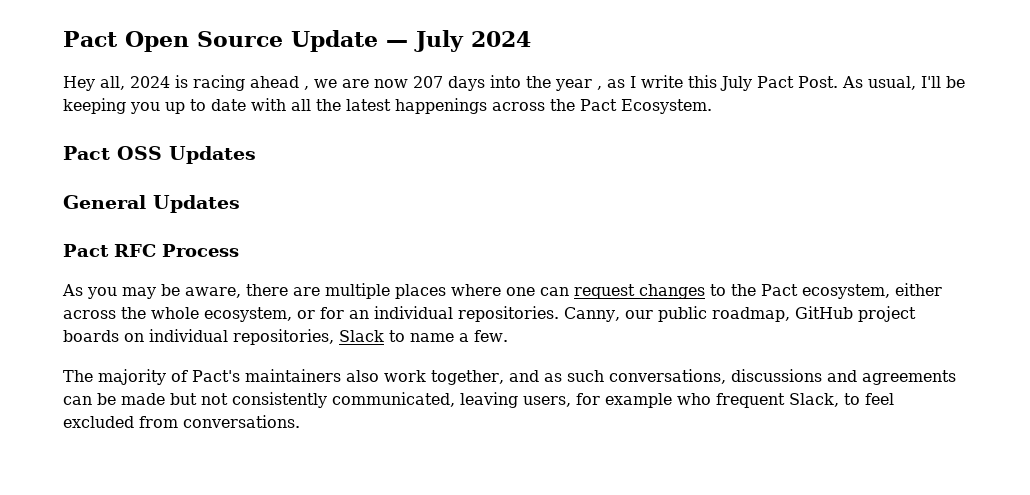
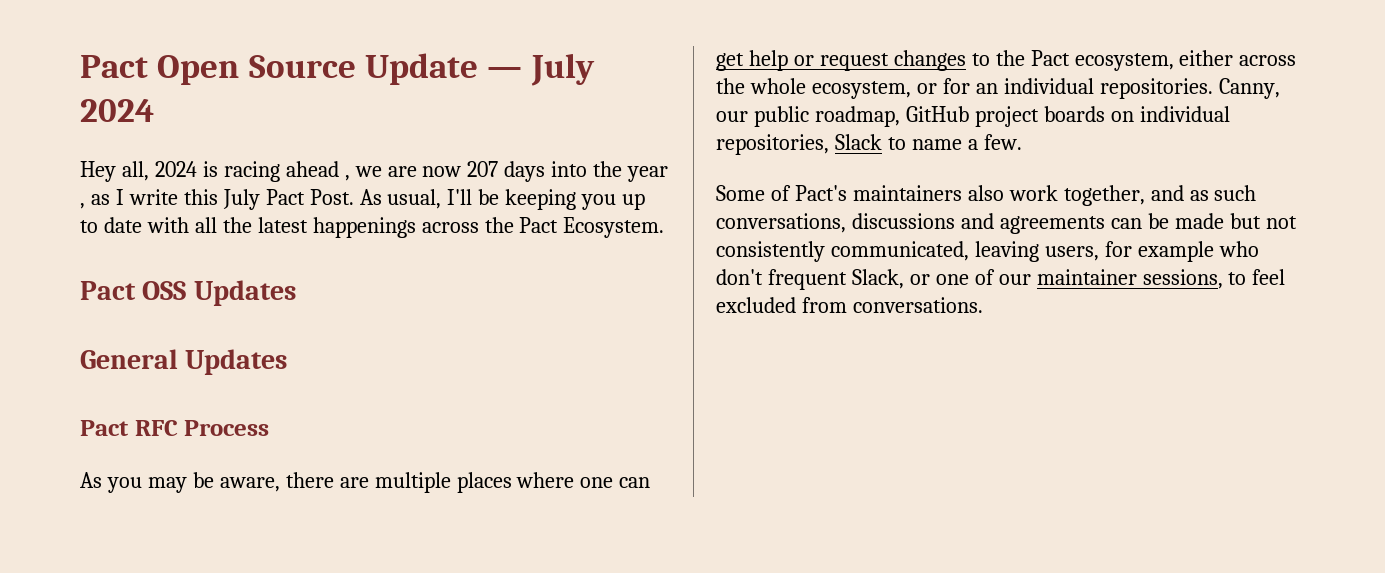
- As you may be aware, there are multiple places where one can request changes to the Pact ecosystem, either across the whole ecosystem, or for an individual repositories.
+ As you may be aware, there are multiple places where one can get help or request changes to the Pact ecosystem, either across the whole ecosystem, or for an individual repositories.
- The majority of Pact's maintainers also work together, and as such conversations, discussions and agreements can be made but not consistently communicated, leaving users, for example who frequent Slack, to feel excluded from conversations.
+ Some of Pact's maintainers also work together, and as such conversations, discussions and agreements can be made but not consistently communicated, leaving users, for example who don't frequent Slack, or one of our maintainer sessions, to feel excluded from conversations.

